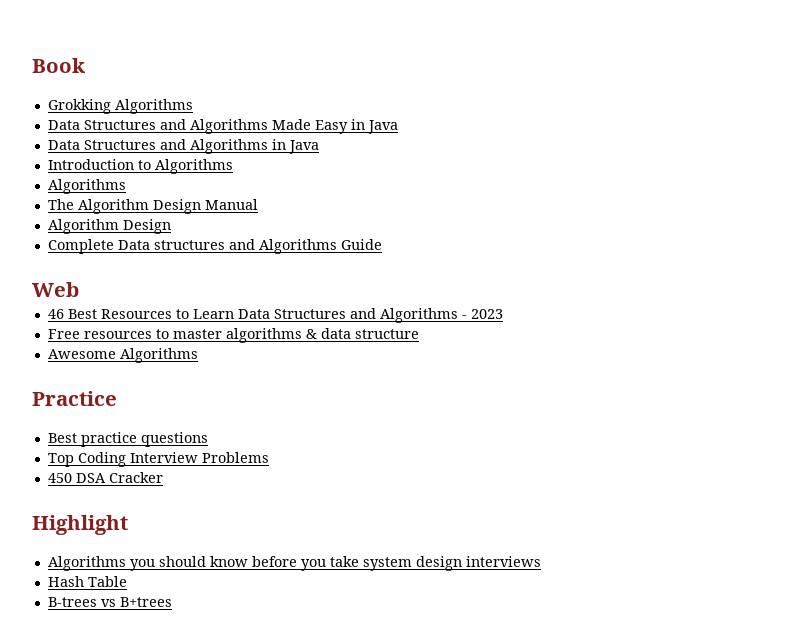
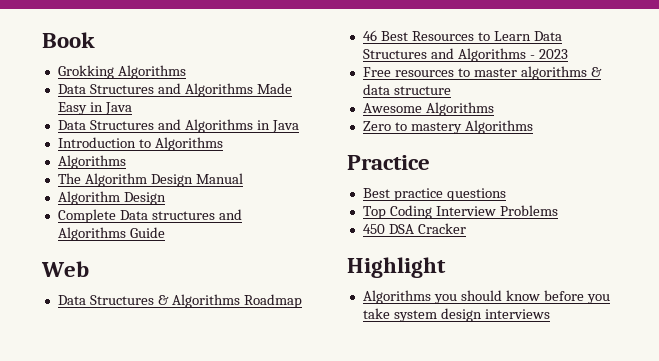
+ Data Structures & Algorithms Roadmap
+ Zero to mastery Algorithms
- Hash Table
- B-trees vs B+trees

